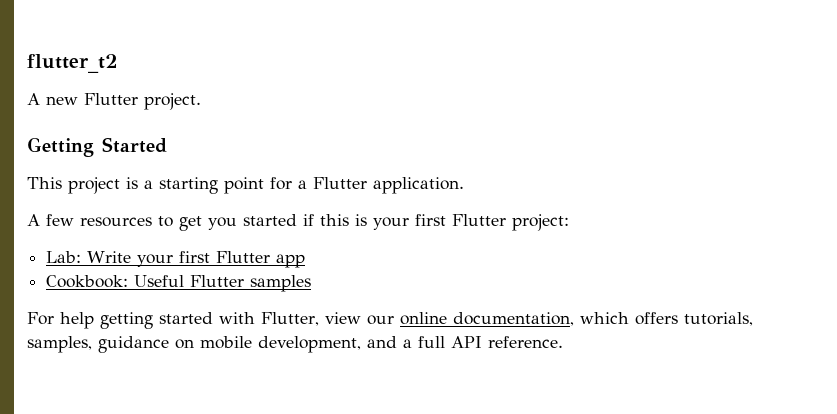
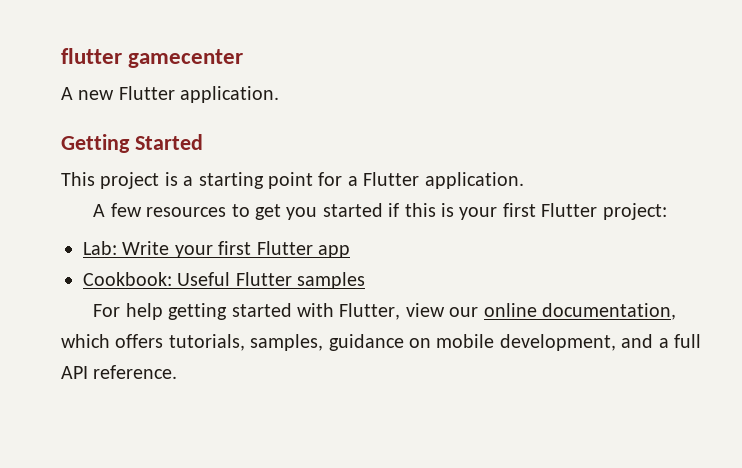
- flutter_t2
+ flutter gamecenter
- A new Flutter project.
+ A new Flutter application.

